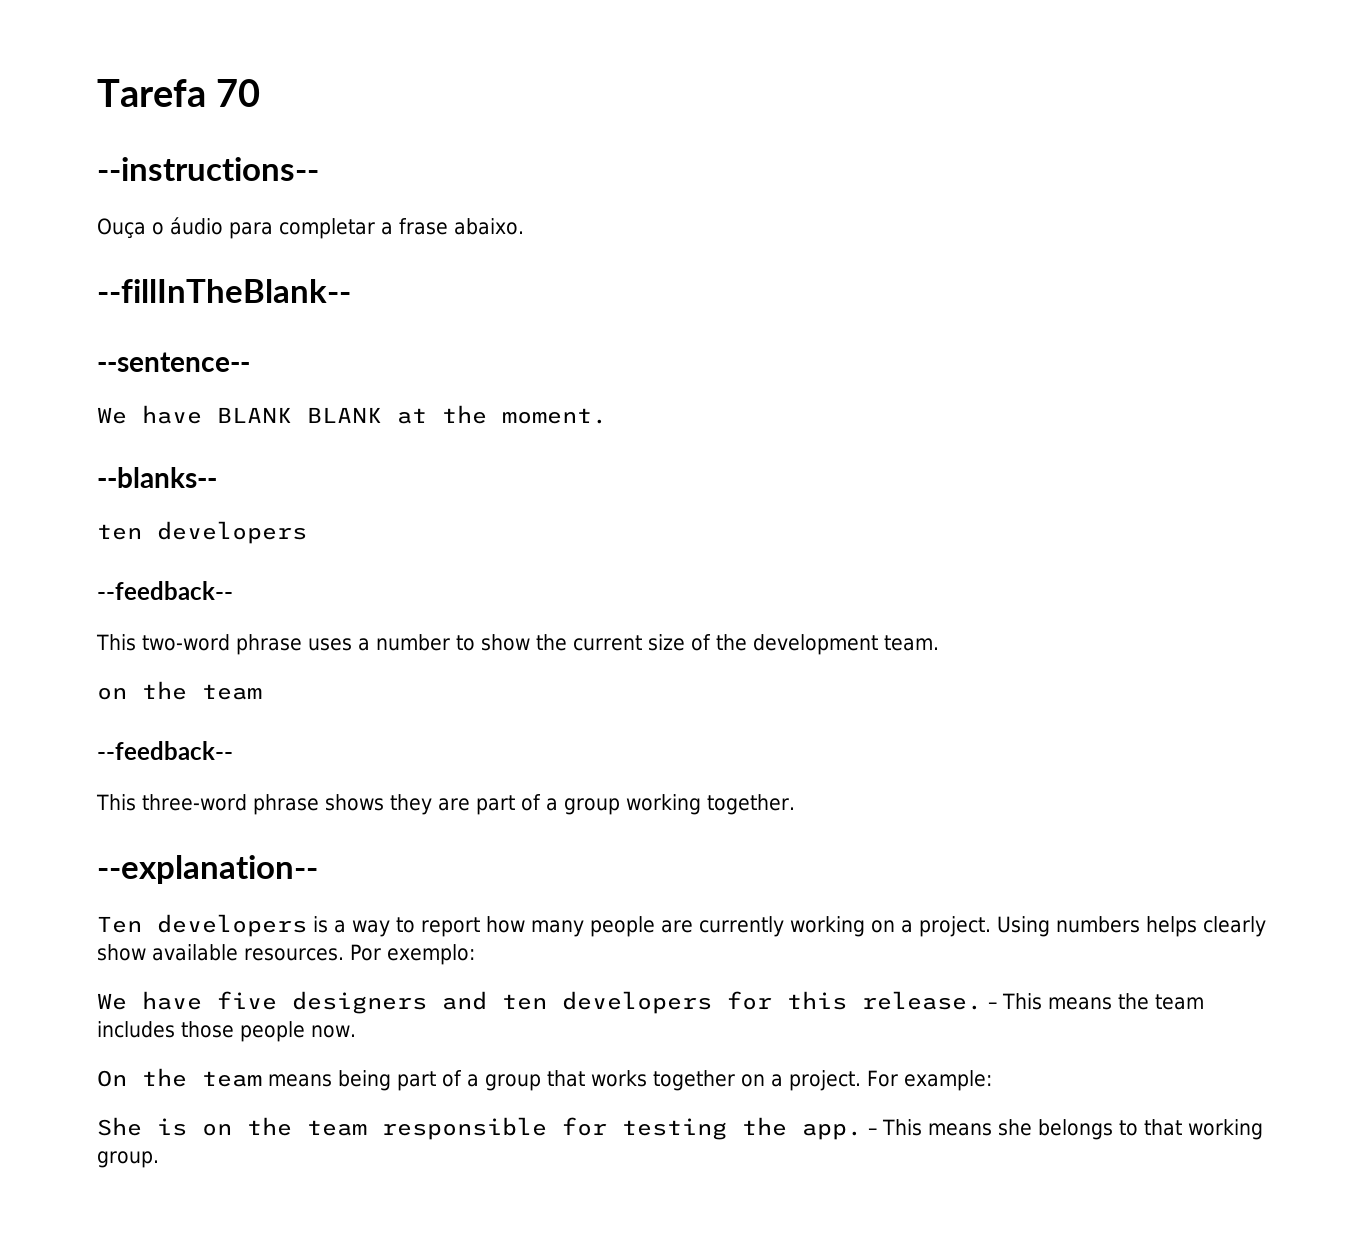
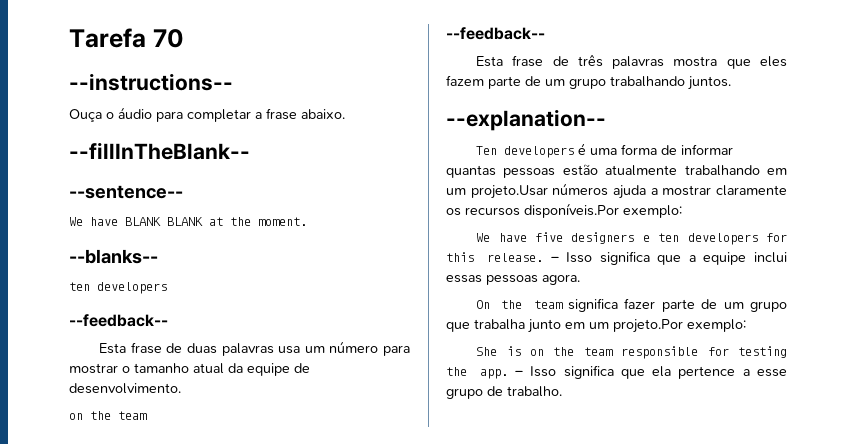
- This two-word phrase uses a number to show the current size of the development team.
+ Esta frase de duas palavras usa um número para mostrar o tamanho atual da equipe de desenvolvimento.
  on the team
  --feedback--
- This three-word phrase shows they are part of a group working together.
+ Esta frase de três palavras mostra que eles fazem parte de um grupo trabalhando juntos.
  --explanation--
- Ten developers is a way to report how many people are currently working on a project. Using numbers helps clearly show available resources. Por exemplo:
+ Ten developers é uma forma de informar quantas pessoas estão atualmente trabalhando em um projeto.Usar números ajuda a mostrar claramente os recursos disponíveis.Por exemplo:
- We have five designers and ten developers for this release.
+ We have five designers e ten developers for this release.
- – This means the team includes those people now.
- On the team means being part of a group that works together on a project. For example:
+ – Isso significa que a equipe inclui essas pessoas agora.
+ On the team significa fazer parte de um grupo que trabalha junto em um projeto.Por exemplo:
- – This means she belongs to that working group.
+ – Isso significa que ela pertence a esse grupo de trabalho.

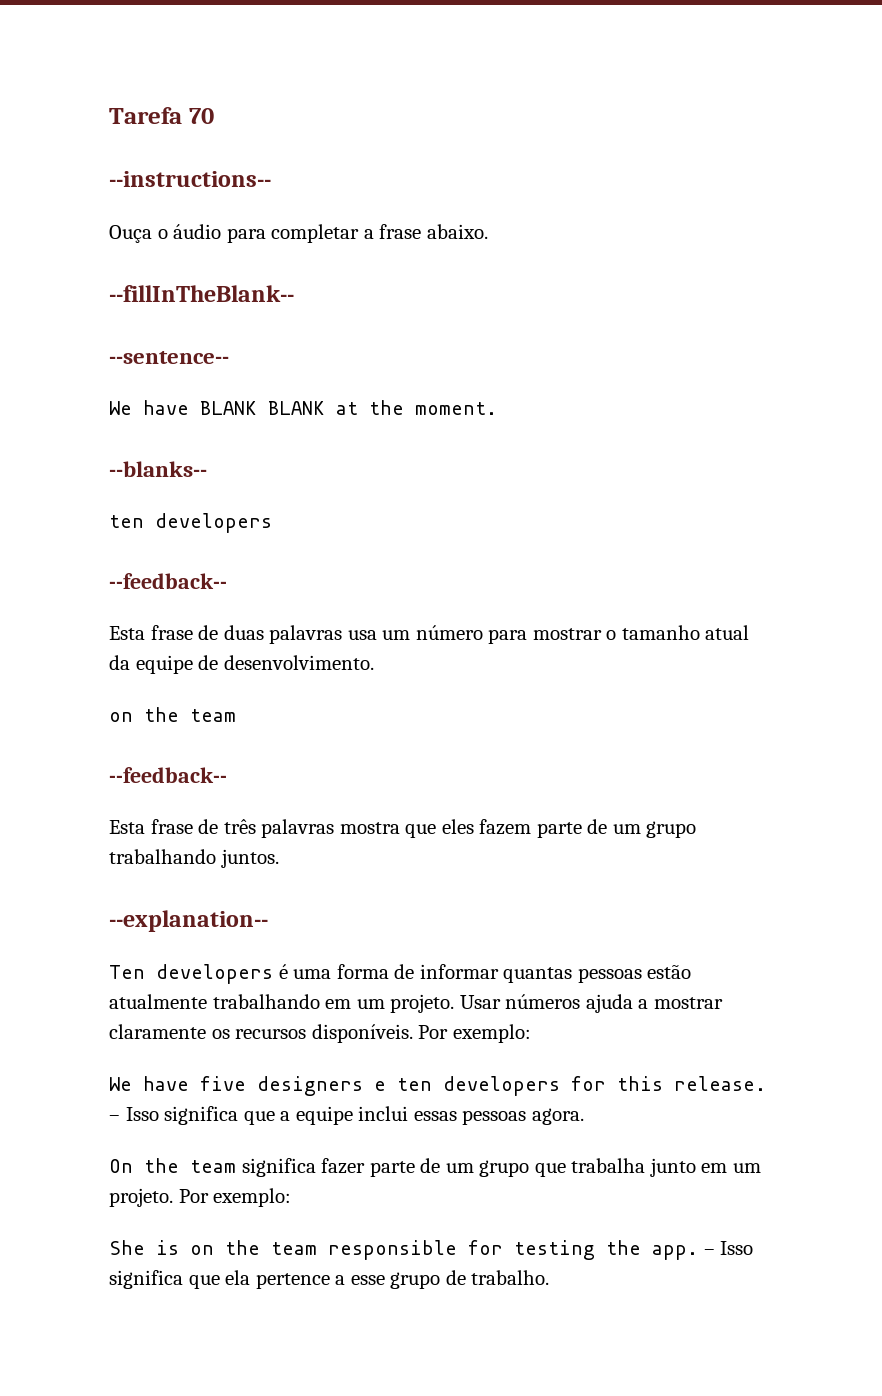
- Ten developers é uma forma de informar quantas pessoas estão atualmente trabalhando em um projeto.Usar números ajuda a mostrar claramente os recursos disponíveis.Por exemplo:
+ Ten developers é uma forma de informar quantas pessoas estão atualmente trabalhando em um projeto. Usar números ajuda a mostrar claramente os recursos disponíveis. Por exemplo:
- On the team significa fazer parte de um grupo que trabalha junto em um projeto.Por exemplo:
+ On the team significa fazer parte de um grupo que trabalha junto em um projeto. Por exemplo:

